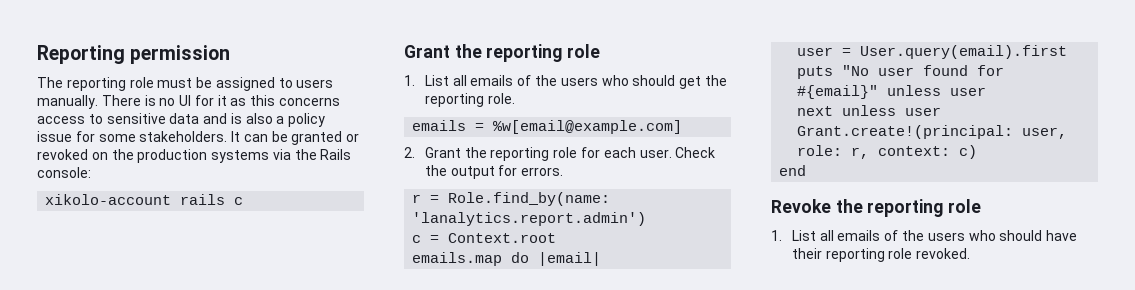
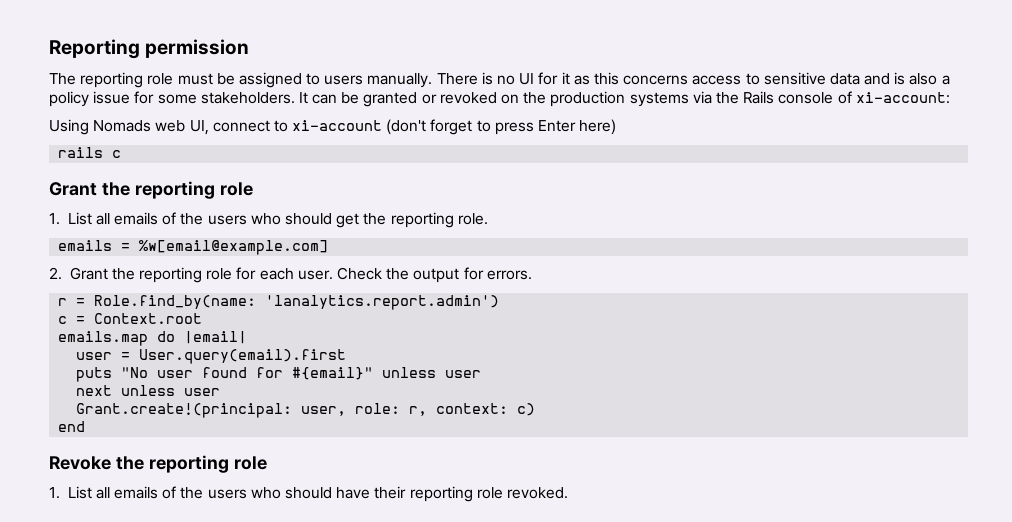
- It can be granted or revoked on the production systems via the Rails console:
- xikolo-account rails c
+ It can be granted or revoked on the production systems via the Rails console of xi-account:
+ Using Nomads web UI, connect to xi-account (don't forget to press Enter here)
+ rails c

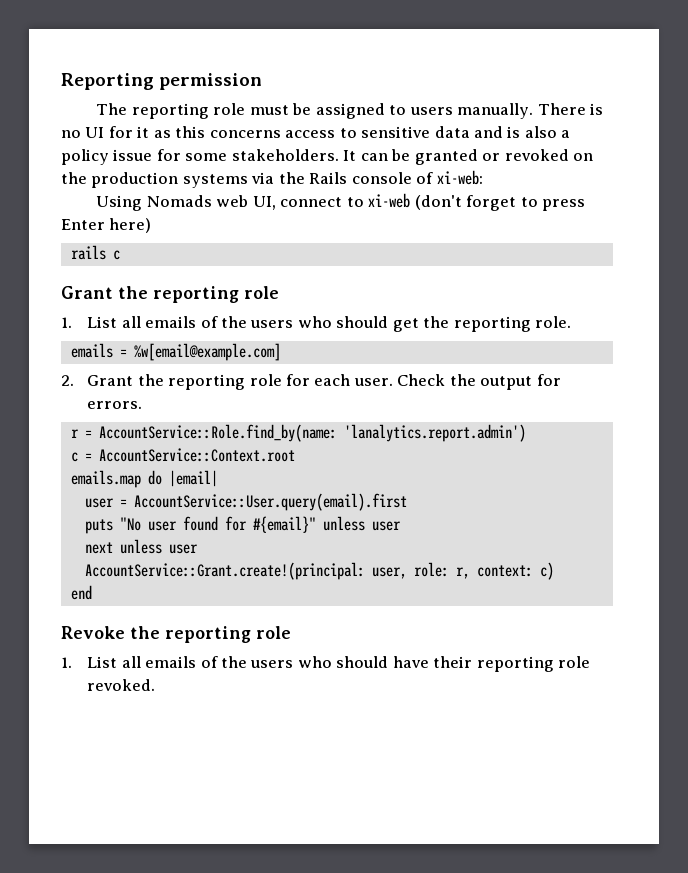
- It can be granted or revoked on the production systems via the Rails console of xi-account:
+ It can be granted or revoked on the production systems via the Rails console of xi-web:
- Using Nomads web UI, connect to xi-account (don't forget to press Enter here)
+ Using Nomads web UI, connect to xi-web (don't forget to press Enter here)
- r = Role.find_by(name: 'lanalytics.report.admin')
+ r = AccountService::Role.find_by(name: 'lanalytics.report.admin')
- c = Context.root
+ c = AccountService::Context.root
- user = User.query(email).first
+ user = AccountService::User.query(email).first
- Grant.create!(principal: user, role: r, context: c)
+ AccountService::Grant.create!(principal: user, role: r, context: c)

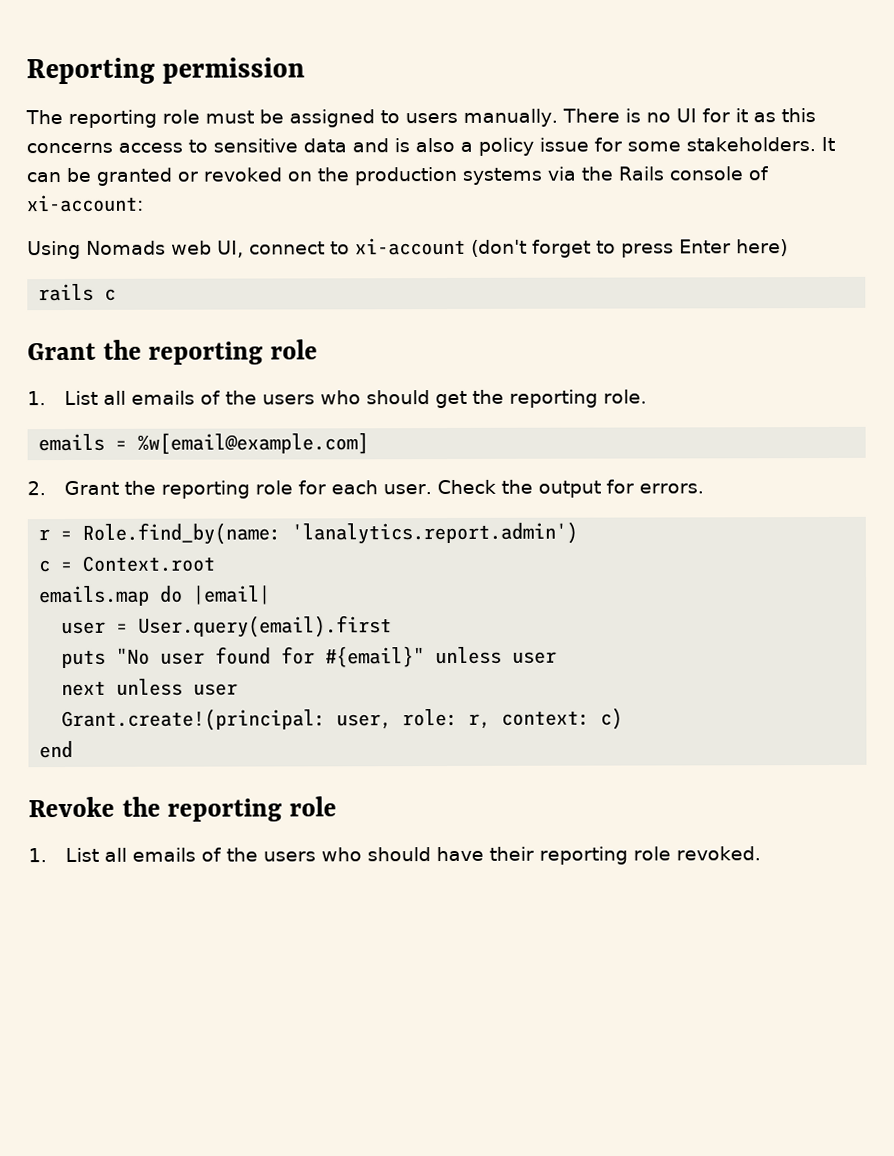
- It can be granted or revoked on the production systems via the Rails console of xi-web:
+ It can be granted or revoked on the production systems via the Rails console of xi-account:
- Using Nomads web UI, connect to xi-web (don't forget to press Enter here)
+ Using Nomads web UI, connect to xi-account (don't forget to press Enter here)
- r = AccountService::Role.find_by(name: 'lanalytics.report.admin')
+ r = Role.find_by(name: 'lanalytics.report.admin')
- c = AccountService::Context.root
+ c = Context.root
- user = AccountService::User.query(email).first
+ user = User.query(email).first
- AccountService::Grant.create!(principal: user, role: r, context: c)
+ Grant.create!(principal: user, role: r, context: c)

